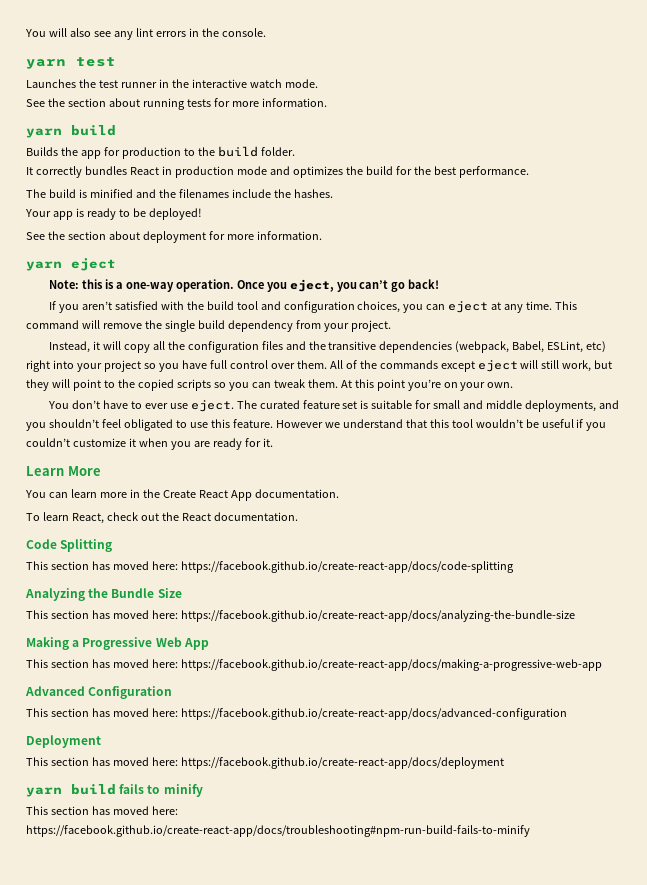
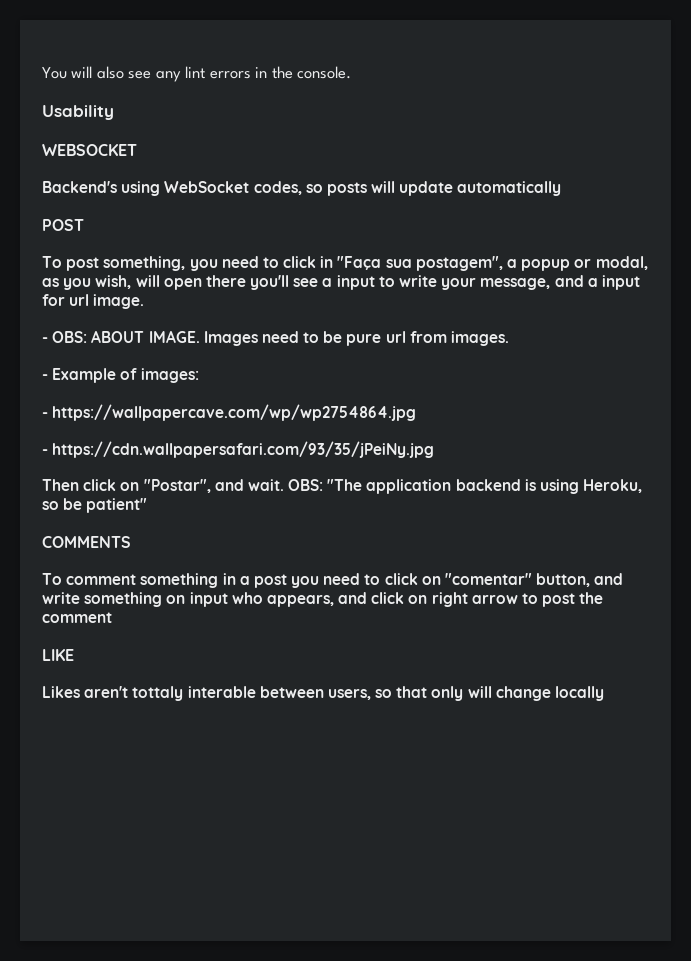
- yarn test
- Launches the test runner in the interactive watch mode.
- See the section about running tests for more information.
- yarn build
- Builds the app for production to the build folder.
- It correctly bundles React in production mode and optimizes the build for the best performance.
- The build is minified and the filenames include the hashes.
- Your app is ready to be deployed!
- See the section about deployment for more information.
- yarn eject
- Note: this is a one-way operation. Once you eject, you can’t go back!
- If you aren’t satisfied with the build tool and configuration choices, you can eject at any time. This command will remove the single build dependency from your project.
- Instead, it will copy all the configuration files and the transitive dependencies (webpack, Babel, ESLint, etc) right into your project so you have full control over them. All of the commands except eject will still work, but they will point to the copied scripts so you can tweak them. At this point you’re on your own.
- You don’t have to ever use eject. The curated feature set is suitable for small and middle deployments, and you shouldn’t feel obligated to use this feature. However we understand that this tool wouldn’t be useful if you couldn’t customize it when you are ready for it.
- Learn More
- You can learn more in the Create React App documentation.
- To learn React, check out the React documentation.
- Code Splitting
- This section has moved here: https://facebook.github.io/create-react-app/docs/code-splitting
- Analyzing the Bundle Size
- This section has moved here: https://facebook.github.io/create-react-app/docs/analyzing-the-bundle-size
- Making a Progressive Web App
- This section has moved here: https://facebook.github.io/create-react-app/docs/making-a-progressive-web-app
- Advanced Configuration
- This section has moved here: https://facebook.github.io/create-react-app/docs/advanced-configuration
- Deployment
- This section has moved here: https://facebook.github.io/create-react-app/docs/deployment
- yarn build fails to minify
- This section has moved here: https://facebook.github.io/create-react-app/docs/troubleshooting#npm-run-build-fails-to-minify
+ Usability
+ WEBSOCKET
+ Backend's using WebSocket codes, so posts will update automatically
+ POST
+ To post something, you need to click in "Faça sua postagem", a popup or modal, as you wish, will open there you'll see a input to write your message, and a input for url image.
+ - OBS: ABOUT IMAGE. Images need to be pure url from images.
+ - Example of images:
+ - https://wallpapercave.com/wp/wp2754864.jpg
+ - https://cdn.wallpapersafari.com/93/35/jPeiNy.jpg
+ Then click on "Postar", and wait. OBS: "The application backend is using Heroku, so be patient"
+ COMMENTS
+ To comment something in a post you need to click on "comentar" button, and write something on input who appears, and click on right arrow to post the comment
+ LIKE
+ Likes aren't tottaly interable between users, so that only will change locally

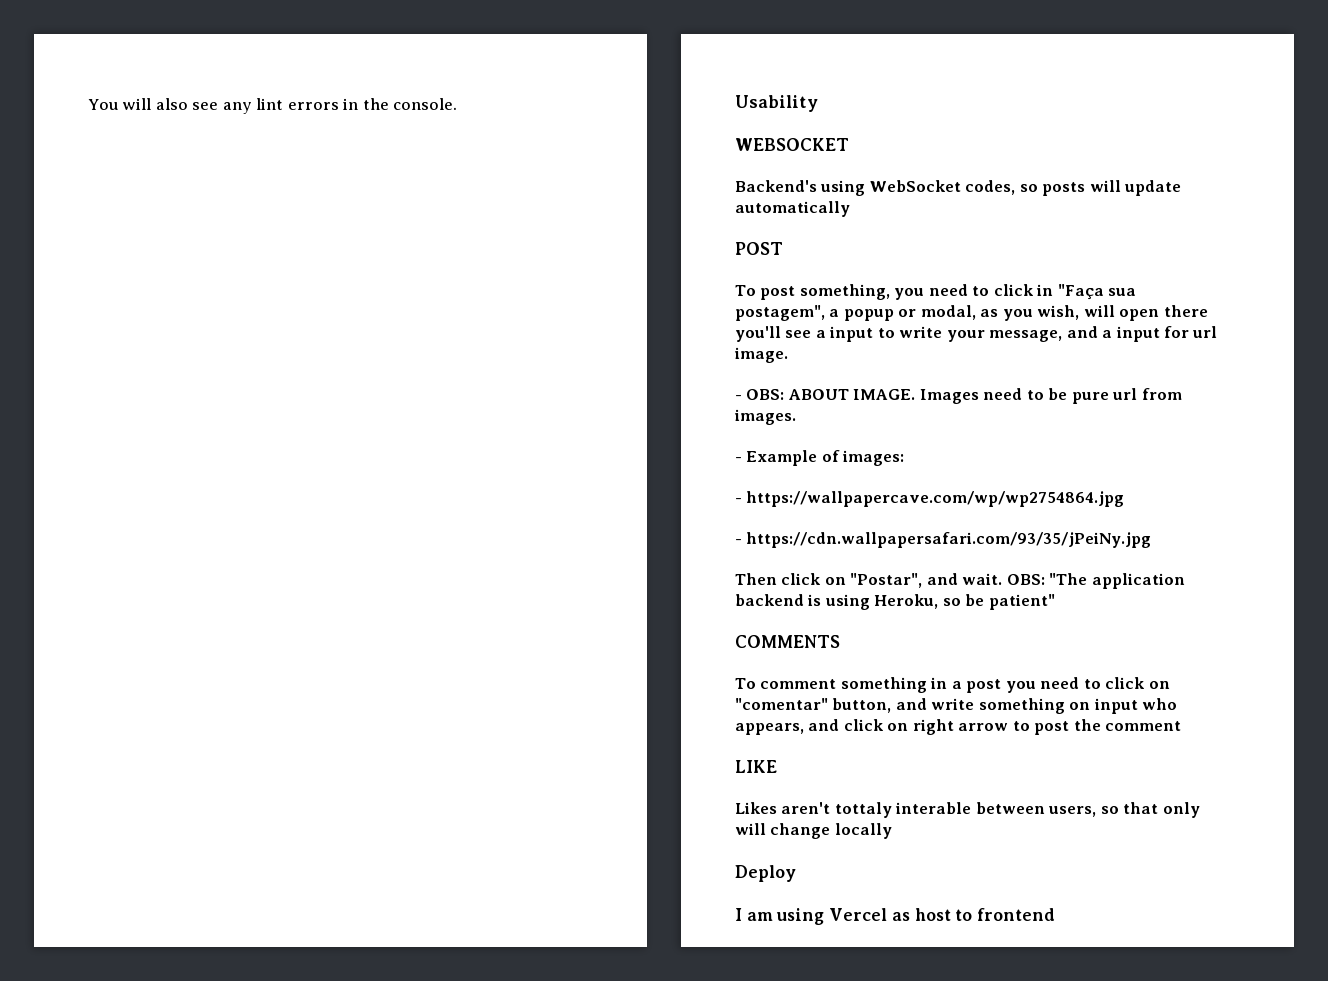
+ Deploy
+ I am using Vercel as host to frontend

